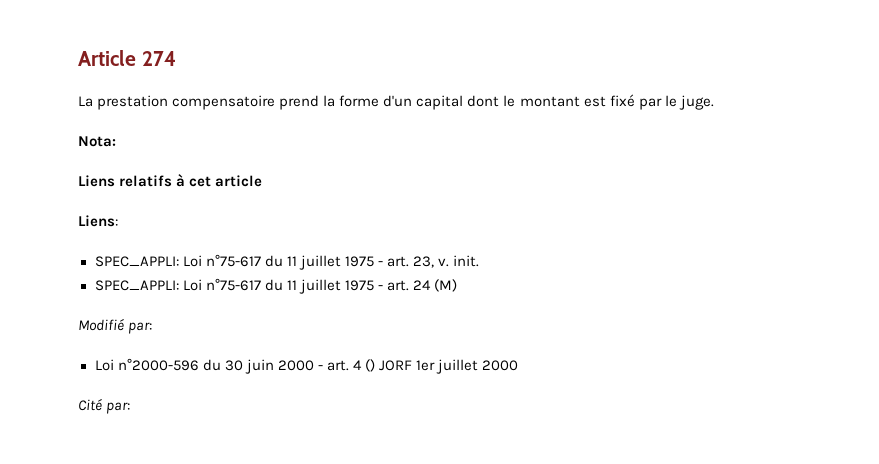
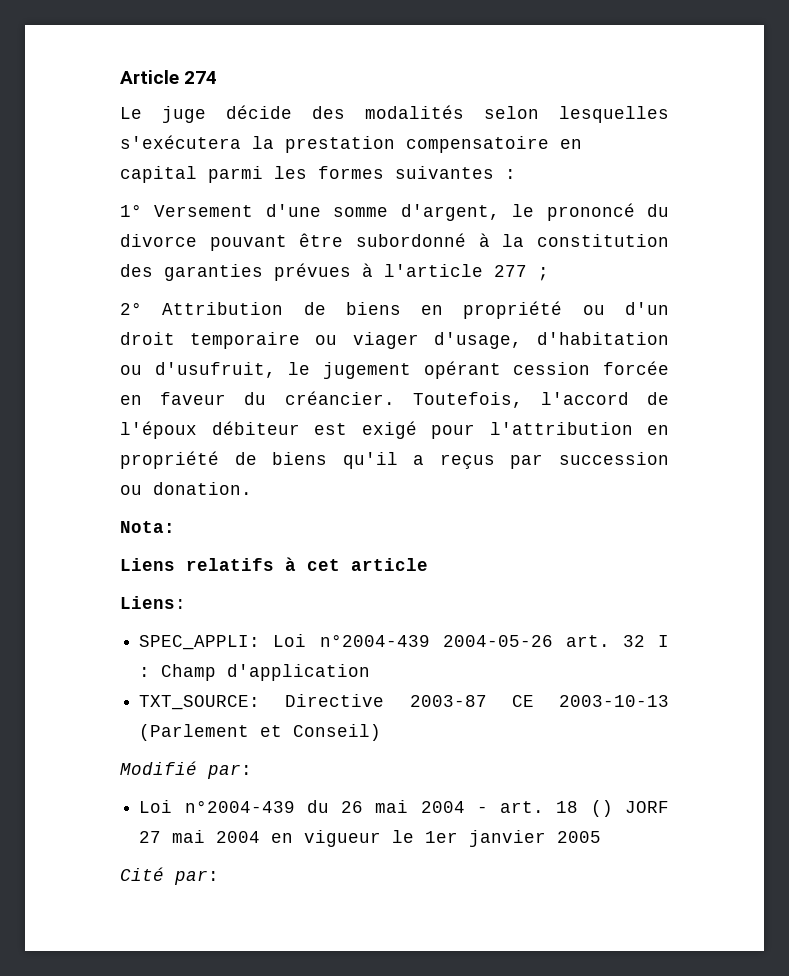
- La prestation compensatoire prend la forme d'un capital dont le montant est fixé par le juge.
+ Le juge décide des modalités selon lesquelles s'exécutera la prestation compensatoire en capital parmi les formes suivantes :
+ 1° Versement d'une somme d'argent, le prononcé du divorce pouvant être subordonné à la constitution des garanties prévues à l'article 277 ;
+ 2° Attribution de biens en propriété ou d'un droit temporaire ou viager d'usage, d'habitation ou d'usufruit, le jugement opérant cession forcée en faveur du créancier. Toutefois, l'accord de l'époux débiteur est exigé pour l'attribution en propriété de biens qu'il a reçus par succession ou donation.
- SPEC_APPLI: Loi n°75-617 du 11 juillet 1975 - art. 23, v. init.
- SPEC_APPLI: Loi n°75-617 du 11 juillet 1975 - art. 24 (M)
+ SPEC_APPLI: Loi n°2004-439 2004-05-26 art. 32 I : Champ d'application
+ TXT_SOURCE: Directive 2003-87 CE 2003-10-13 (Parlement et Conseil)
  Modifié par:
- Loi n°2000-596 du 30 juin 2000 - art. 4 () JORF 1er juillet 2000
+ Loi n°2004-439 du 26 mai 2004 - art. 18 () JORF 27 mai 2004 en vigueur le 1er janvier 2005

